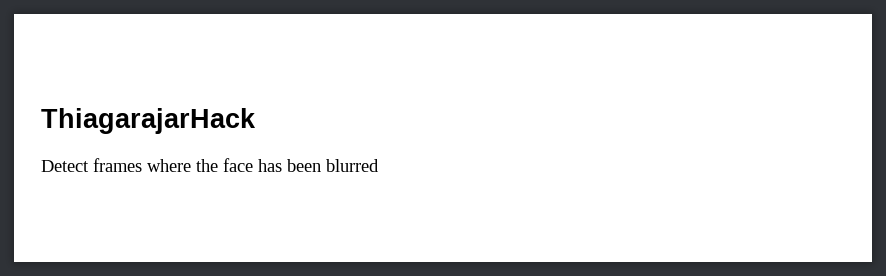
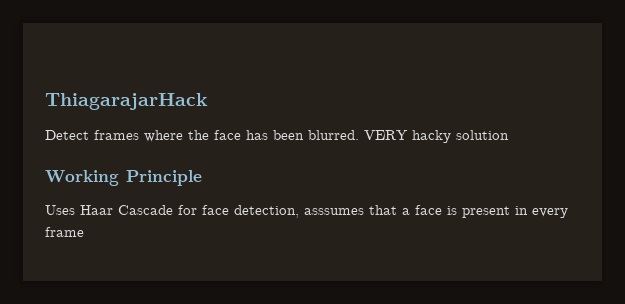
- Detect frames where the face has been blurred
+ Detect frames where the face has been blurred. VERY hacky solution
+ Working Principle
+ Uses Haar Cascade for face detection, asssumes that a face is present in every frame

